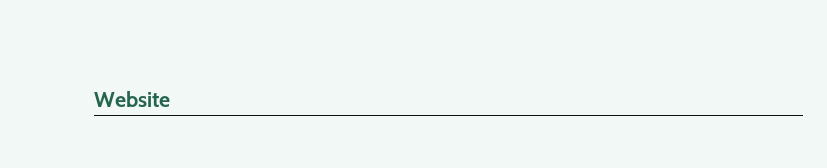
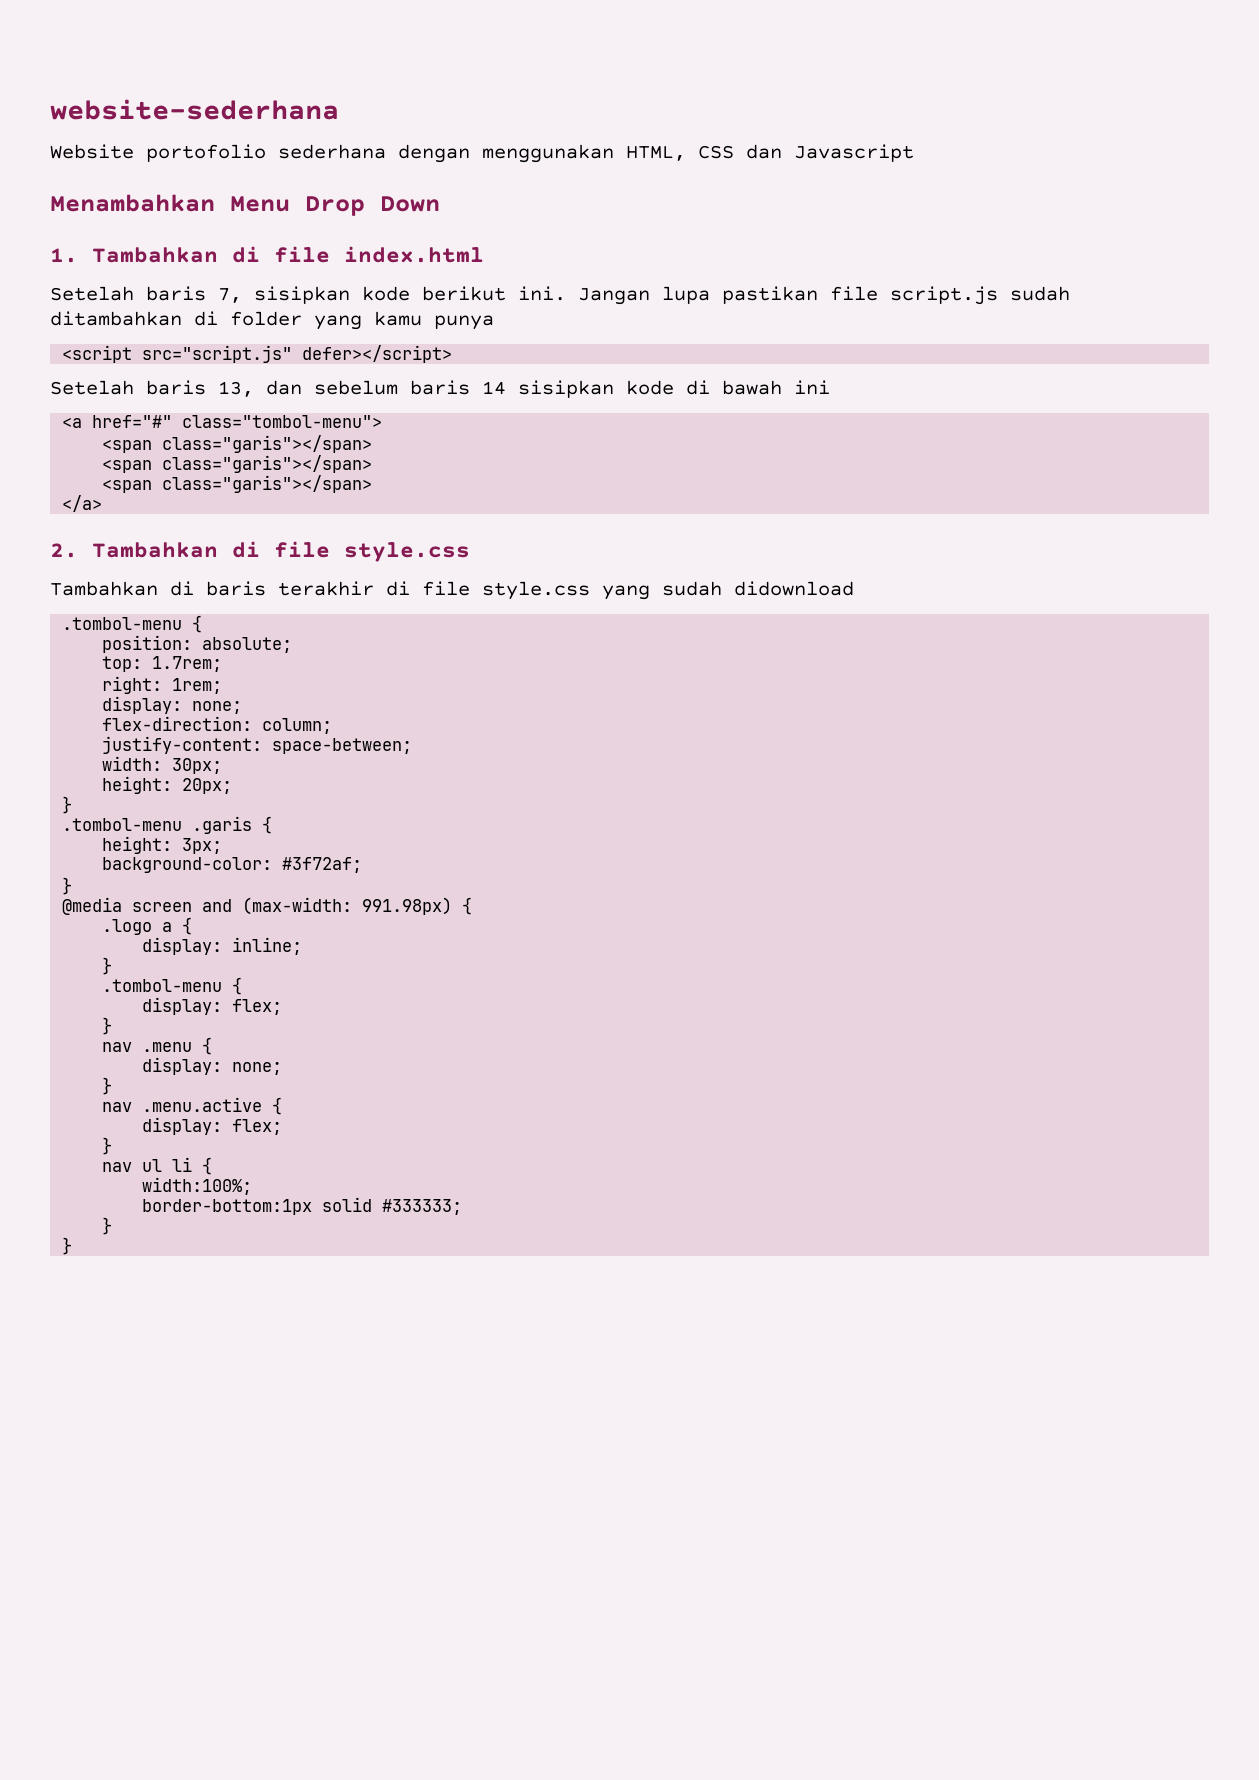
- Website
+ website-sederhana
+ Website portofolio sederhana dengan menggunakan HTML, CSS dan Javascript
+ Menambahkan Menu Drop Down
+ 1. Tambahkan di file index.html
+ Setelah baris 7, sisipkan kode berikut ini. Jangan lupa pastikan file script.js sudah ditambahkan di folder yang kamu punya
+ <script src="script.js" defer></script>
+ Setelah baris 13, dan sebelum baris 14 sisipkan kode di bawah ini
+ <a href="#" class="tombol-menu">
+ <span class="garis"></span>
+ <span class="garis"></span>
+ <span class="garis"></span>
+ </a>
+ 2. Tambahkan di file style.css
+ Tambahkan di baris terakhir di file style.css yang sudah didownload
+ .tombol-menu {
+ position: absolute;
+ top: 1.7rem;
+ right: 1rem;
+ display: none;
+ flex-direction: column;
+ justify-content: space-between;
+ width: 30px;
+ height: 20px;
+ }
+ .tombol-menu .garis {
+ height: 3px;
+ background-color: #3f72af;
+ }
+ @media screen and (max-width: 991.98px) {
+ .logo a {
+ display: inline;
+ }
+ .tombol-menu {
+ display: flex;
+ }
+ nav .menu {
+ display: none;
+ }
+ nav .menu.active {
+ display: flex;
+ }
+ nav ul li {
+ width:100%;
+ border-bottom:1px solid #333333;
+ }
+ }

